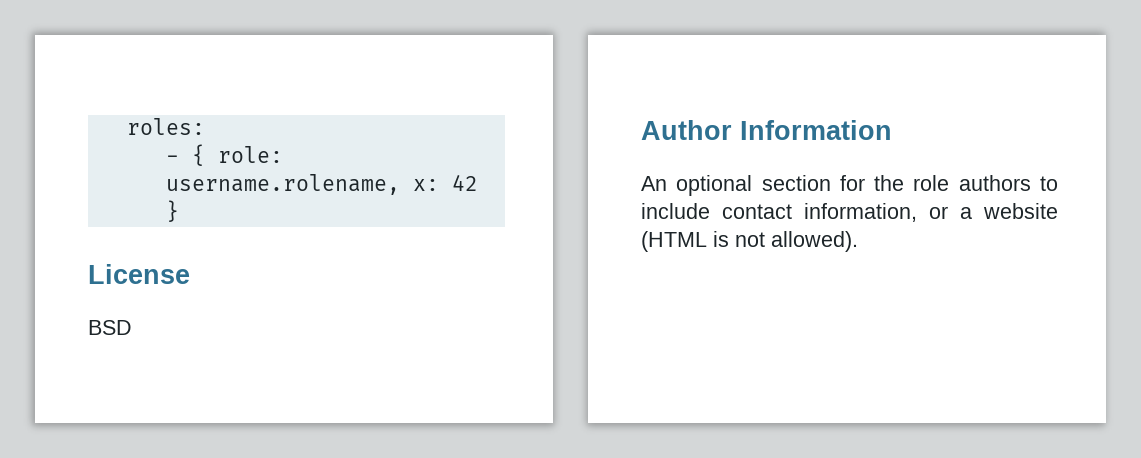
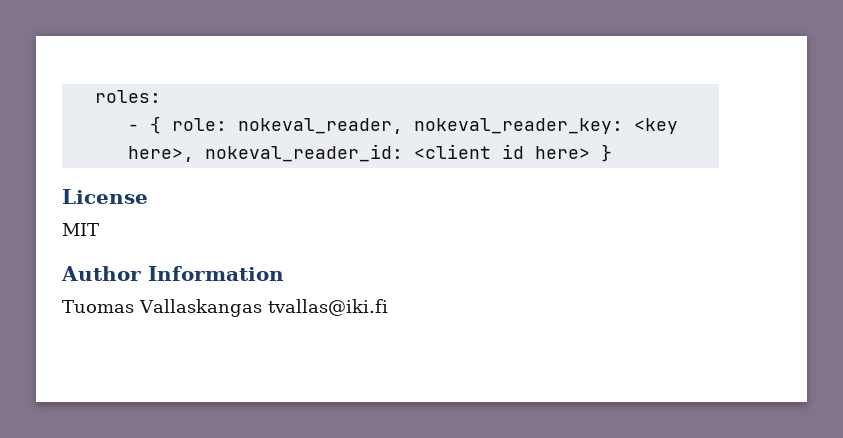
- - { role: username.rolename, x: 42 }
+ - { role: nokeval_reader, nokeval_reader_key: <key here>, nokeval_reader_id: <client id here> }
- BSD
+ MIT
- An optional section for the role authors to include contact information, or a website (HTML is not allowed).
+ Tuomas Vallaskangas tvallas@iki.fi

